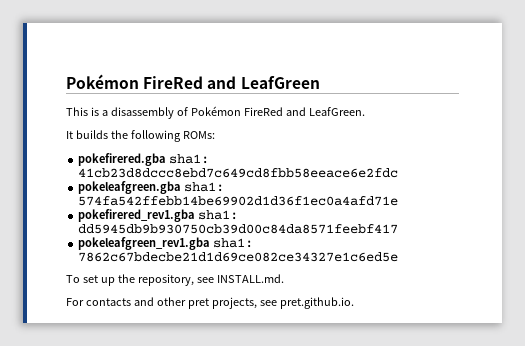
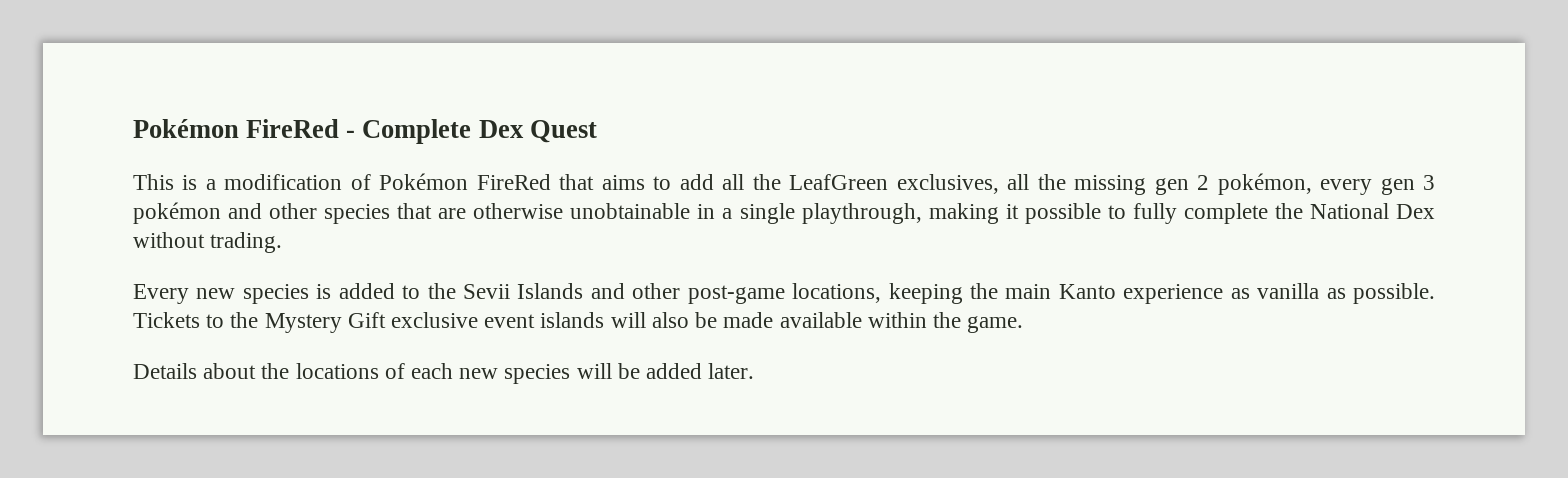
- Pokémon FireRed and LeafGreen
+ Pokémon FireRed - Complete Dex Quest
- This is a disassembly of Pokémon FireRed and LeafGreen.
- It builds the following ROMs:
- pokefirered.gba sha1: 41cb23d8dccc8ebd7c649cd8fbb58eeace6e2fdc
- pokeleafgreen.gba sha1: 574fa542ffebb14be69902d1d36f1ec0a4afd71e
- pokefirered_rev1.gba sha1: dd5945db9b930750cb39d00c84da8571feebf417
- pokeleafgreen_rev1.gba sha1: 7862c67bdecbe21d1d69ce082ce34327e1c6ed5e
- To set up the repository, see INSTALL.md.
- For contacts and other pret projects, see pret.github.io.
+ This is a modification of Pokémon FireRed that aims to add all the LeafGreen exclusives, all the missing gen 2 pokémon, every gen 3 pokémon and other species that are otherwise unobtainable in a single playthrough, making it possible to fully complete the National Dex without trading.
+ Every new species is added to the Sevii Islands and other post-game locations, keeping the main Kanto experience as vanilla as possible. Tickets to the Mystery Gift exclusive event islands will also be made available within the game.
+ Details about the locations of each new species will be added later.

